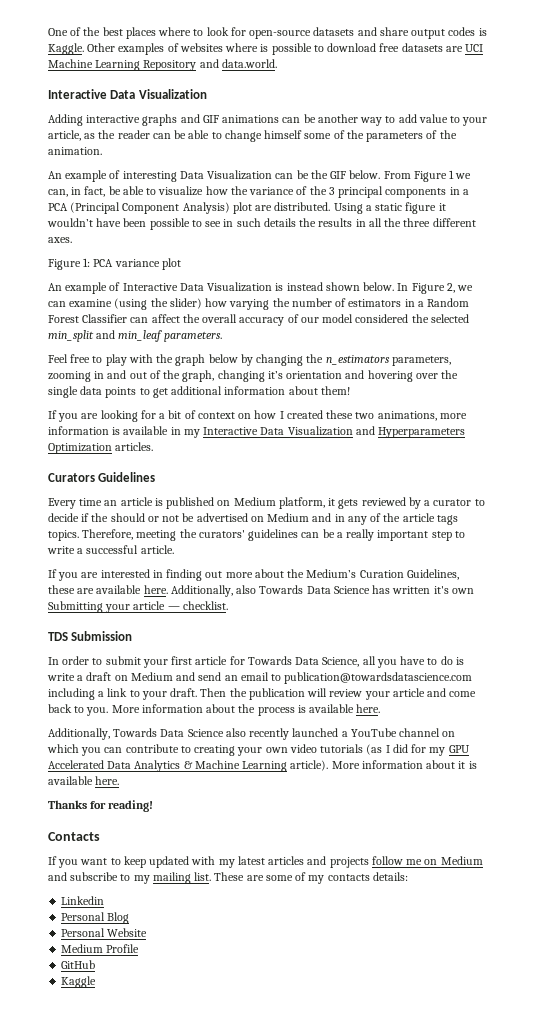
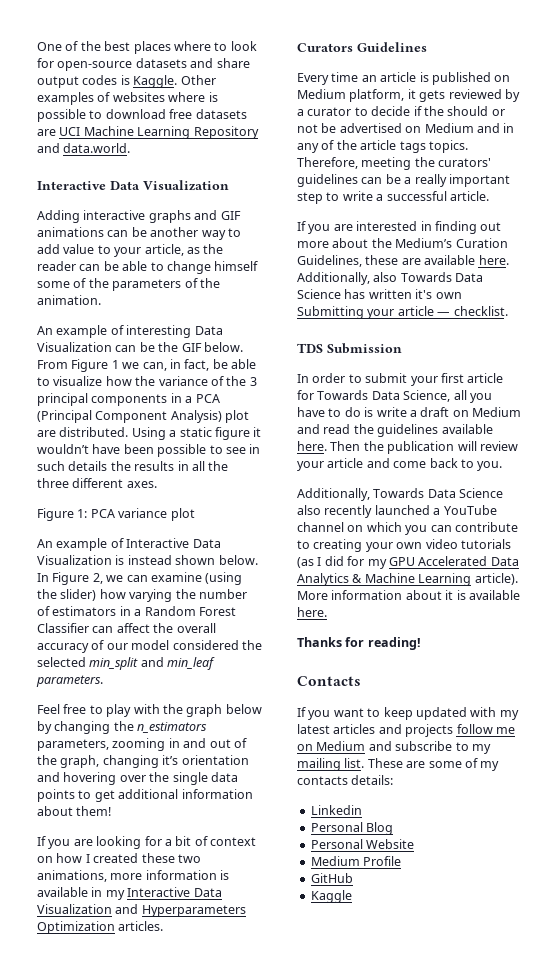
- In order to submit your first article for Towards Data Science, all you have to do is write a draft on Medium and send an email to publication@towardsdatascience.com including a link to your draft.
+ In order to submit your first article for Towards Data Science, all you have to do is write a draft on Medium and read the guidelines available here.
- More information about the process is available here.

